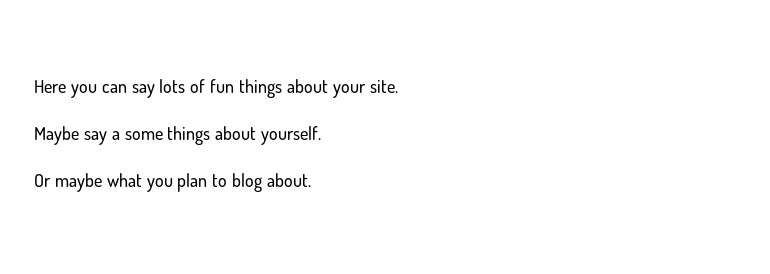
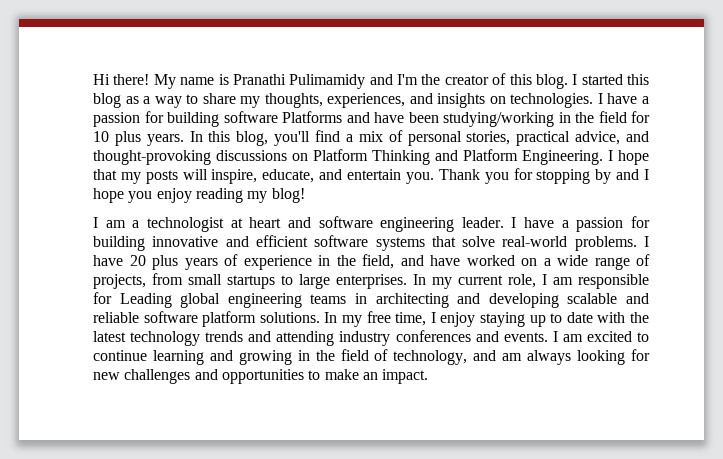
- Here you can say lots of fun things about your site.
- Maybe say a some things about yourself.
- Or maybe what you plan to blog about.
+ Hi there! My name is Pranathi Pulimamidy and I'm the creator of this blog. I started this blog as a way to share my thoughts, experiences, and insights on technologies. I have a passion for building software Platforms and have been studying/working in the field for 10 plus years. In this blog, you'll find a mix of personal stories, practical advice, and thought-provoking discussions on Platform Thinking and Platform Engineering. I hope that my posts will inspire, educate, and entertain you. Thank you for stopping by and I hope you enjoy reading my blog!
+ I am a technologist at heart and software engineering leader. I have a passion for building innovative and efficient software systems that solve real-world problems. I have 20 plus years of experience in the field, and have worked on a wide range of projects, from small startups to large enterprises. In my current role, I am responsible for Leading global engineering teams in architecting and developing scalable and reliable software platform solutions. In my free time, I enjoy staying up to date with the latest technology trends and attending industry conferences and events. I am excited to continue learning and growing in the field of technology, and am always looking for new challenges and opportunities to make an impact.

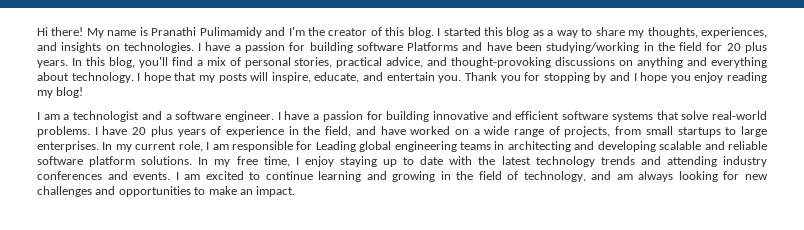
- I have a passion for building software Platforms and have been studying/working in the field for 10 plus years.
+ I have a passion for building software Platforms and have been studying/working in the field for 20 plus years.
- In this blog, you'll find a mix of personal stories, practical advice, and thought-provoking discussions on Platform Thinking and Platform Engineering.
+ In this blog, you'll find a mix of personal stories, practical advice, and thought-provoking discussions on anything and everything about technology.
- I am a technologist at heart and software engineering leader.
+ I am a technologist and a software engineer.

